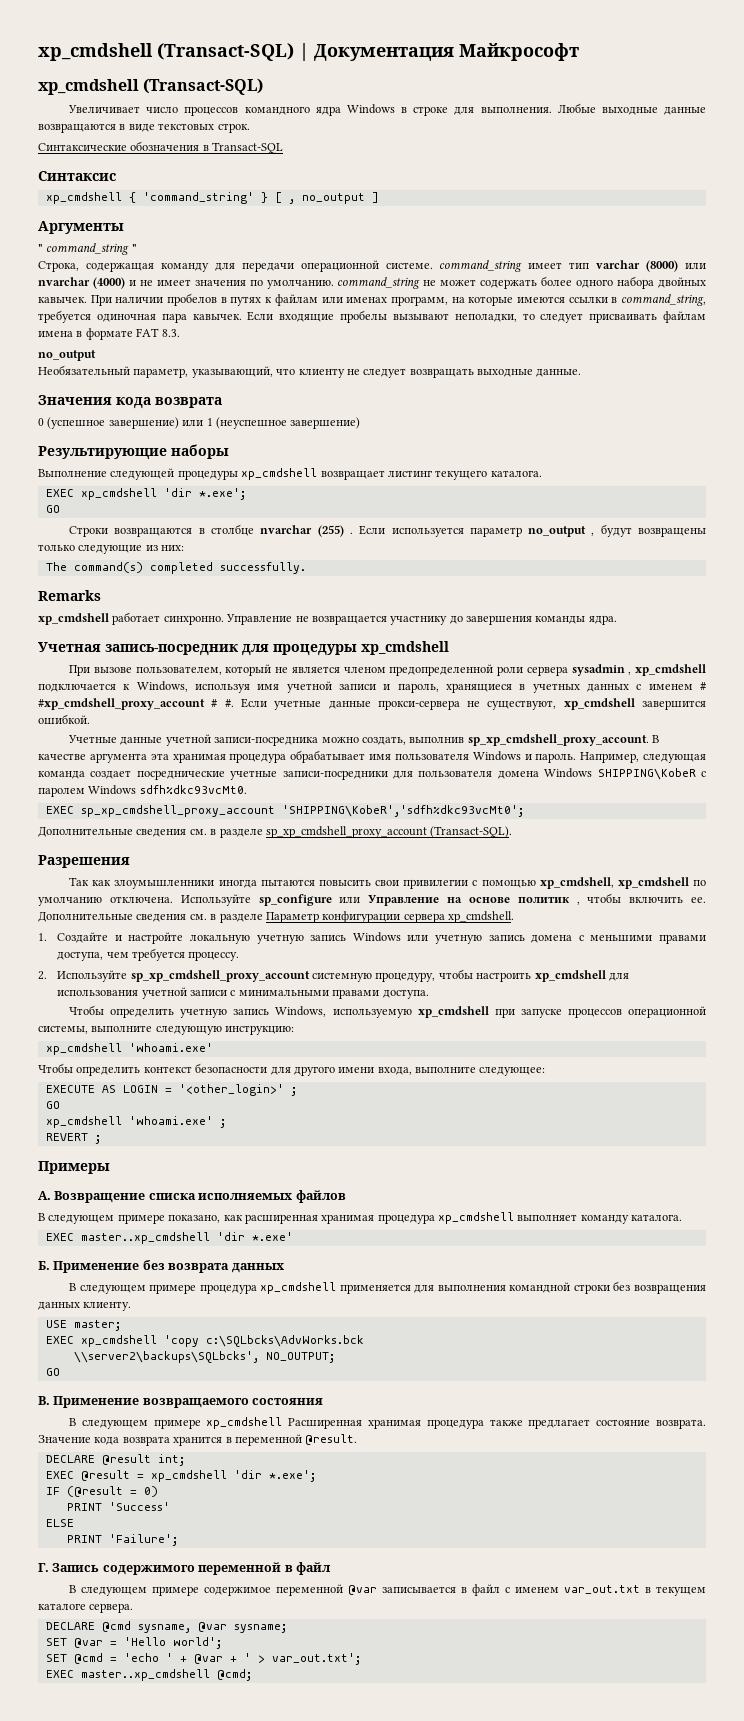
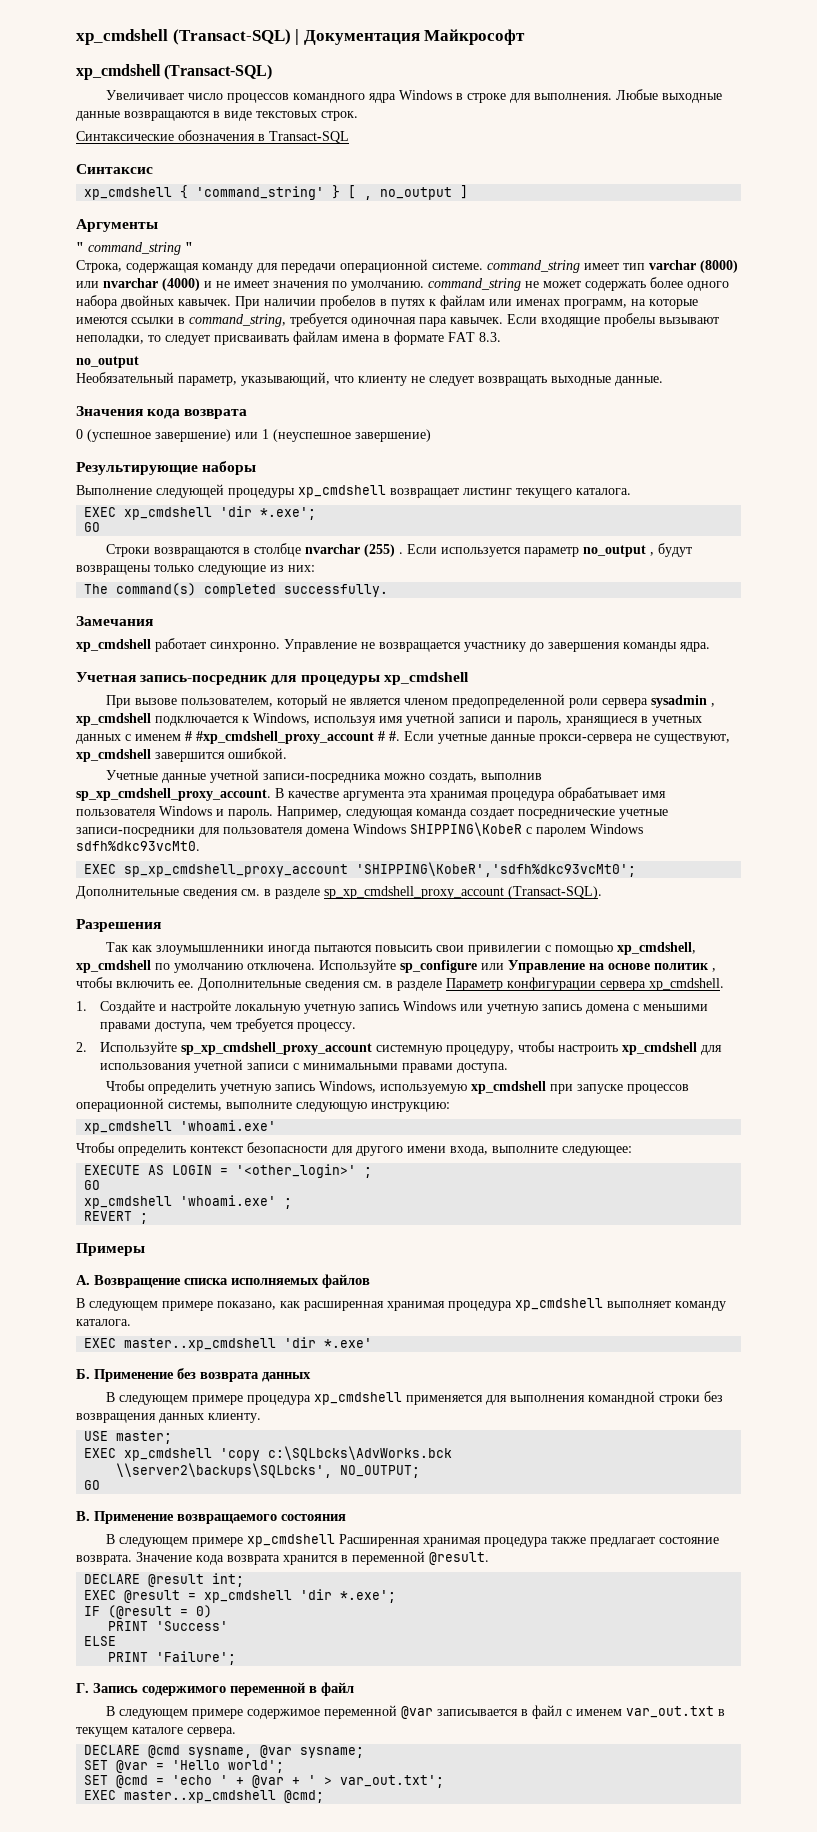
- Remarks
+ Замечания

